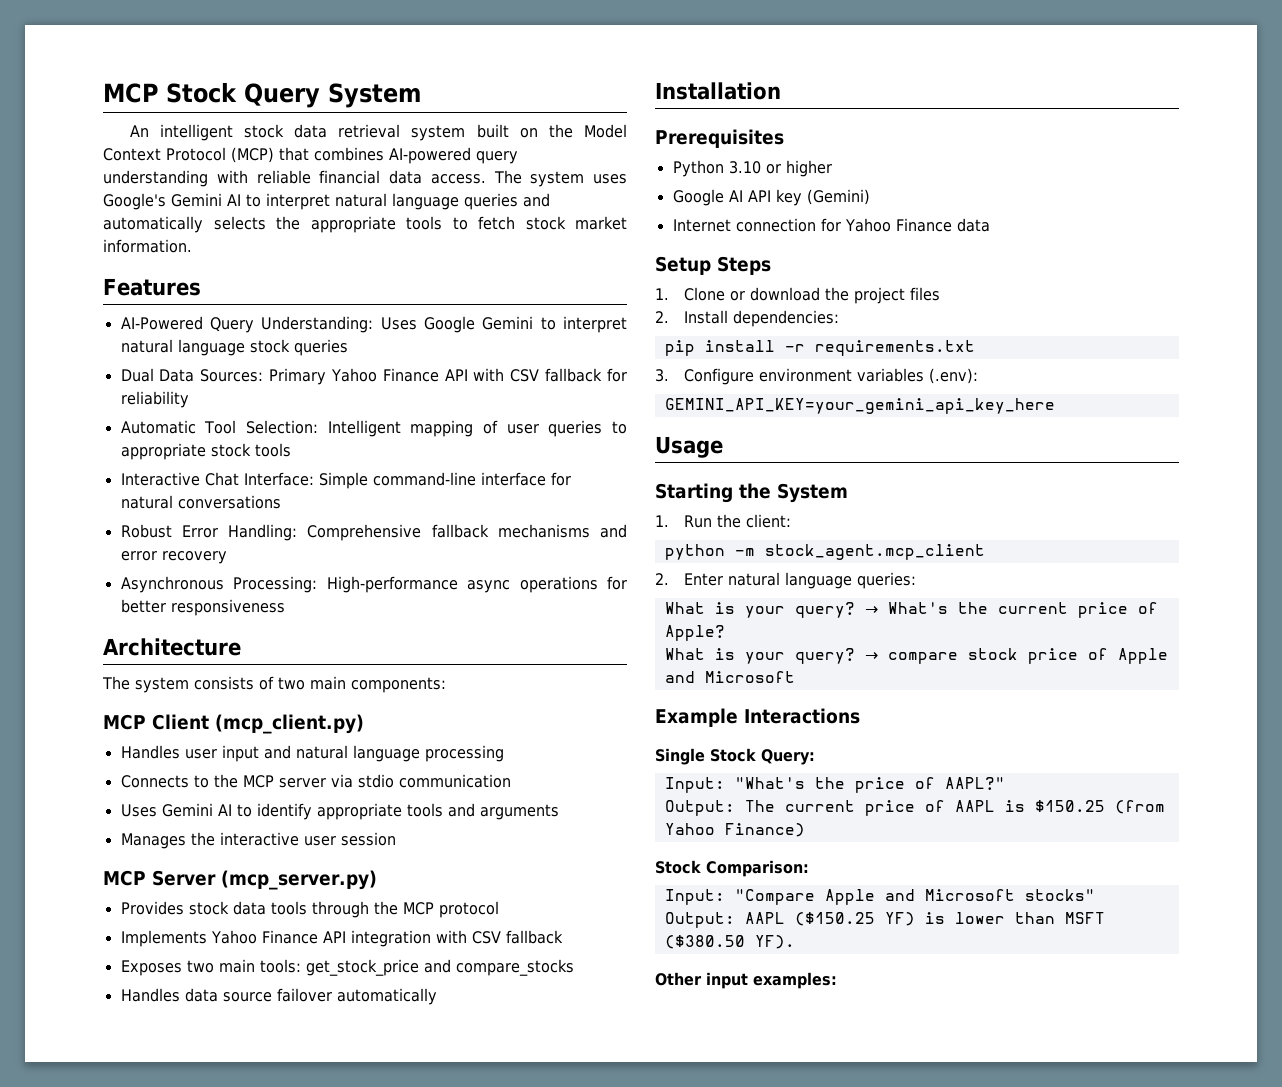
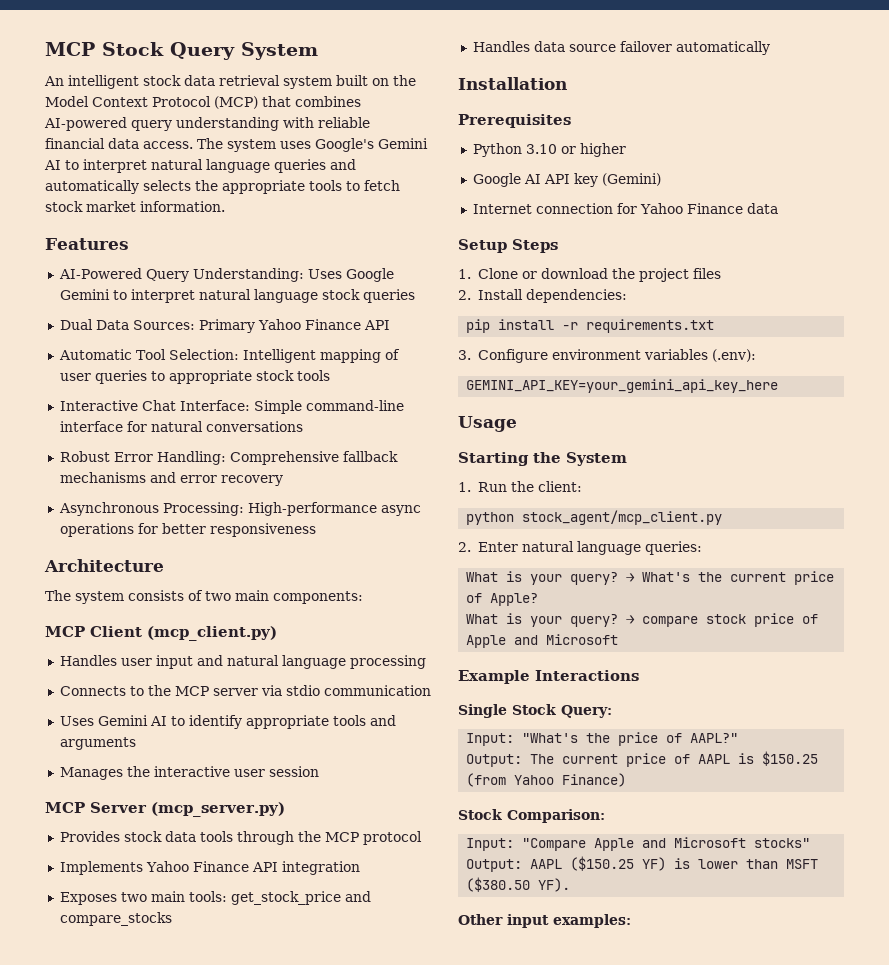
- Dual Data Sources: Primary Yahoo Finance API with CSV fallback for reliability
+ Dual Data Sources: Primary Yahoo Finance API
- Implements Yahoo Finance API integration with CSV fallback
+ Implements Yahoo Finance API integration
- python -m stock_agent.mcp_client
+ python stock_agent/mcp_client.py

